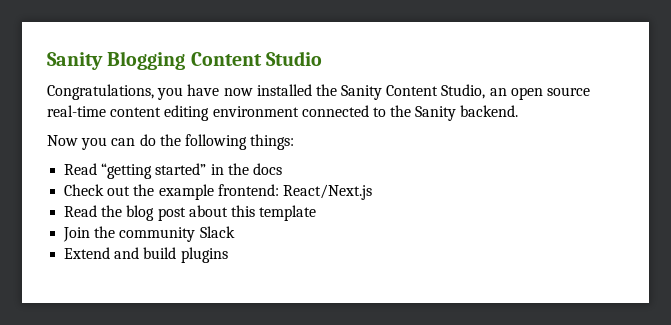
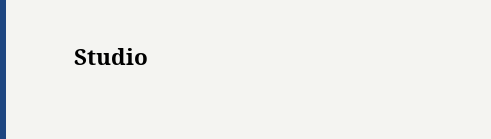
- Sanity Blogging Content Studio
- Congratulations, you have now installed the Sanity Content Studio, an open source real-time content editing environment connected to the Sanity backend.
- Now you can do the following things:
- Read “getting started” in the docs
- Check out the example frontend: React/Next.js
- Read the blog post about this template
- Join the community Slack
- Extend and build plugins
+ Studio

